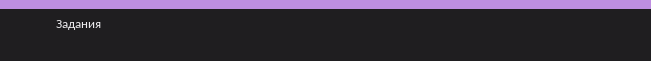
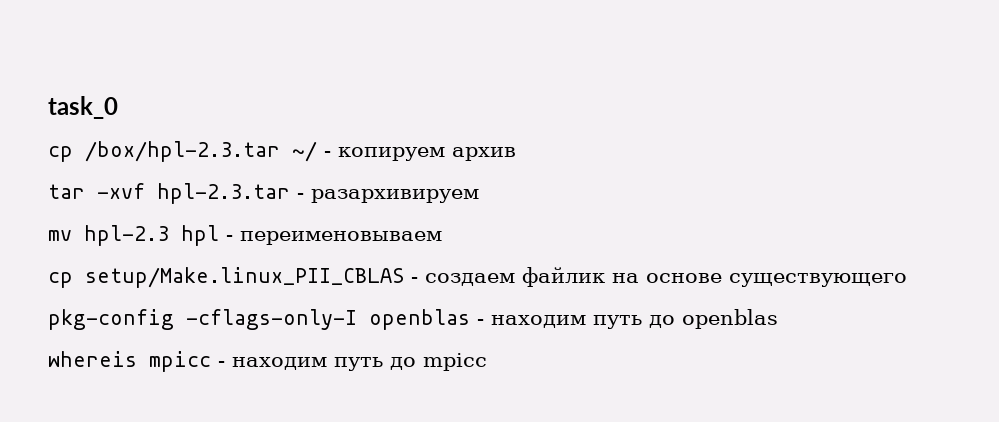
- Задания
+ task_0
+ cp /box/hpl-2.3.tar ~/ - копируем архив
+ tar -xvf hpl-2.3.tar - разархивируем
+ mv hpl-2.3 hpl - переименовываем
+ cp setup/Make.linux_PII_CBLAS - создаем файлик на основе существующего
+ pkg-config -cflags-only-I openblas - находим путь до openblas
+ whereis mpicc - находим путь до mpicc

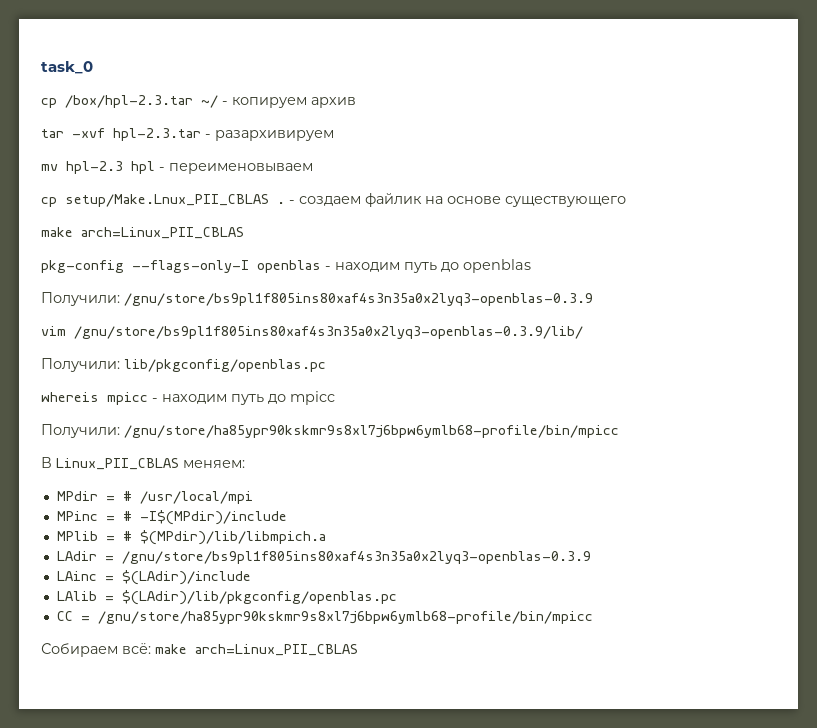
- cp setup/Make.linux_PII_CBLAS - создаем файлик на основе существующего
+ cp setup/Make.Lnux_PII_CBLAS . - создаем файлик на основе существующего
+ make arch=Linux_PII_CBLAS
- pkg-config -cflags-only-I openblas - находим путь до openblas
+ pkg-config --flags-only-I openblas - находим путь до openblas
+ Получили: /gnu/store/bs9pl1f805ins80xaf4s3n35a0x2lyq3-openblas-0.3.9
+ vim /gnu/store/bs9pl1f805ins80xaf4s3n35a0x2lyq3-openblas-0.3.9/lib/
+ Получили: lib/pkgconfig/openblas.pc
+ Получили: /gnu/store/ha85ypr90kskmr9s8xl7j6bpw6ymlb68-profile/bin/mpicc
+ В Linux_PII_CBLAS меняем:
+ MPdir = # /usr/local/mpi
+ MPinc = # -I$(MPdir)/include
+ MPlib = # $(MPdir)/lib/libmpich.a
+ LAdir = /gnu/store/bs9pl1f805ins80xaf4s3n35a0x2lyq3-openblas-0.3.9
+ LAinc = $(LAdir)/include
+ LAlib = $(LAdir)/lib/pkgconfig/openblas.pc
+ CC = /gnu/store/ha85ypr90kskmr9s8xl7j6bpw6ymlb68-profile/bin/mpicc
+ Собираем всё: make arch=Linux_PII_CBLAS

